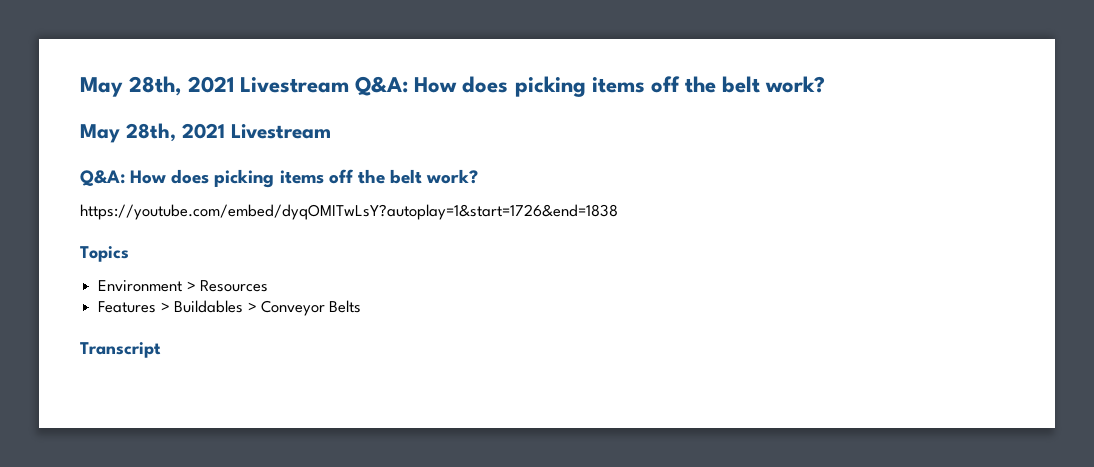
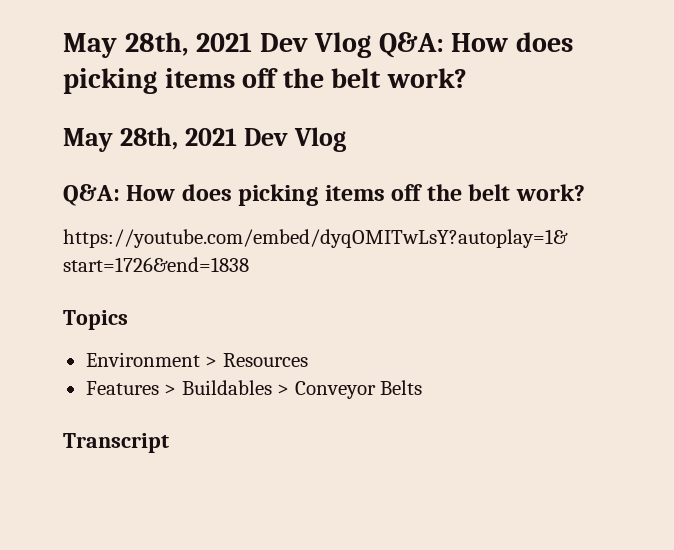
- May 28th, 2021 Livestream Q&A: How does picking items off the belt work?
- May 28th, 2021 Livestream
+ May 28th, 2021 Dev Vlog Q&A: How does picking items off the belt work?
+ May 28th, 2021 Dev Vlog

